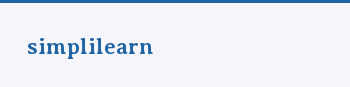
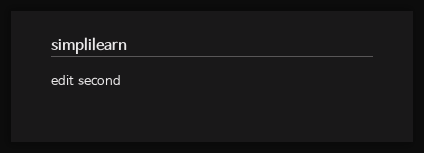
+ edit second

